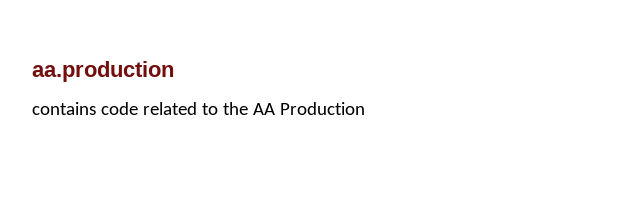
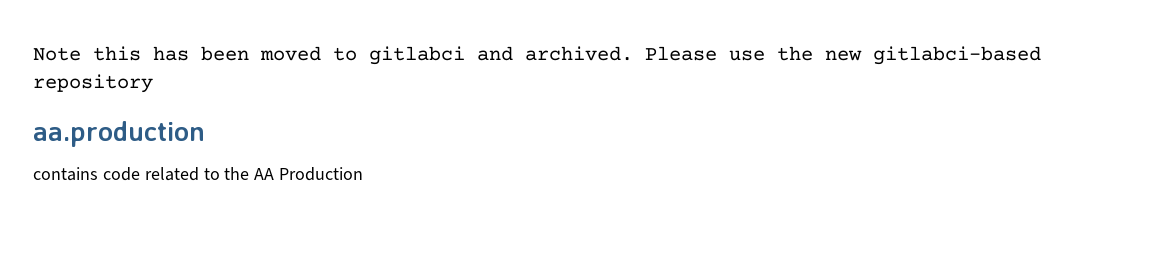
+ Note this has been moved to gitlabci and archived. Please use the new gitlabci-based repository

